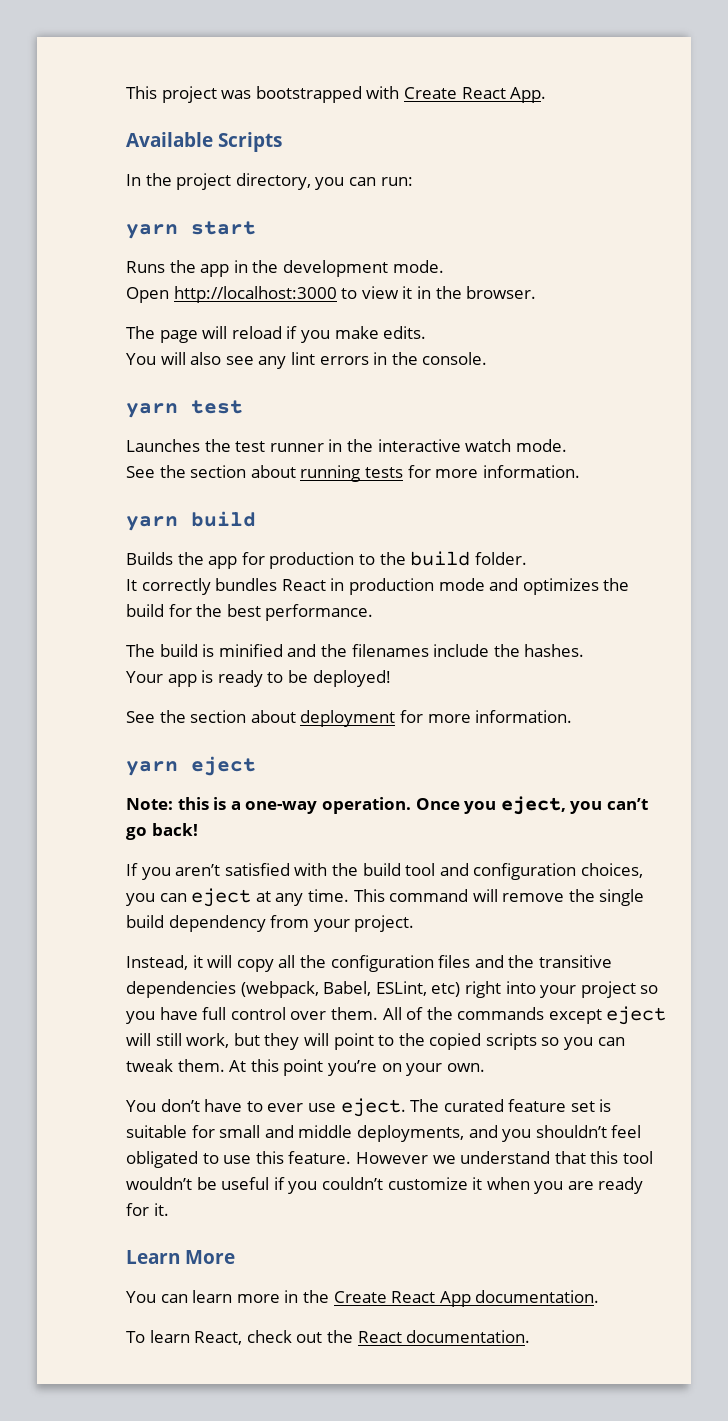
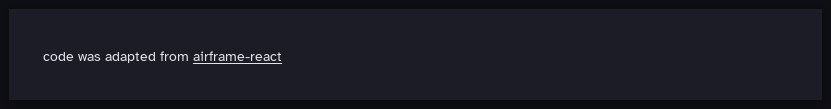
- This project was bootstrapped with Create React App.
- Available Scripts
- In the project directory, you can run:
- yarn start
- Runs the app in the development mode.
- Open http://localhost:3000 to view it in the browser.
- The page will reload if you make edits.
- You will also see any lint errors in the console.
- yarn test
- Launches the test runner in the interactive watch mode.
- See the section about running tests for more information.
- yarn build
- Builds the app for production to the build folder.
- It correctly bundles React in production mode and optimizes the build for the best performance.
- The build is minified and the filenames include the hashes.
- Your app is ready to be deployed!
- See the section about deployment for more information.
- yarn eject
- Note: this is a one-way operation. Once you eject, you can’t go back!
- If you aren’t satisfied with the build tool and configuration choices, you can eject at any time. This command will remove the single build dependency from your project.
- Instead, it will copy all the configuration files and the transitive dependencies (webpack, Babel, ESLint, etc) right into your project so you have full control over them. All of the commands except eject will still work, but they will point to the copied scripts so you can tweak them. At this point you’re on your own.
- You don’t have to ever use eject. The curated feature set is suitable for small and middle deployments, and you shouldn’t feel obligated to use this feature. However we understand that this tool wouldn’t be useful if you couldn’t customize it when you are ready for it.
- Learn More
- You can learn more in the Create React App documentation.
- To learn React, check out the React documentation.
+ code was adapted from airframe-react

